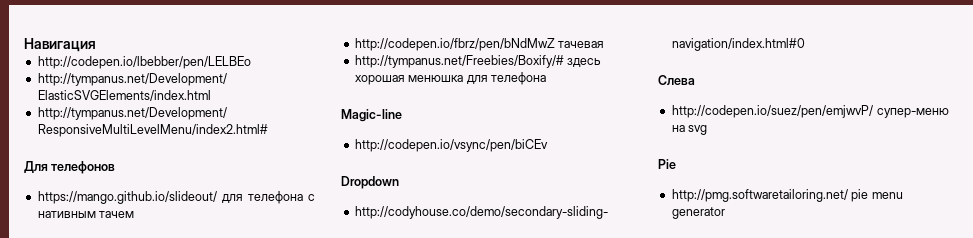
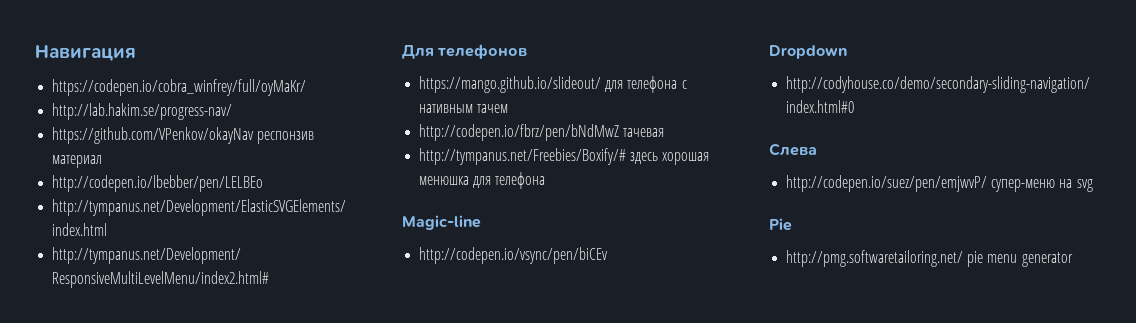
+ https://codepen.io/cobra_winfrey/full/oyMaKr/
+ http://lab.hakim.se/progress-nav/
+ https://github.com/VPenkov/okayNav респонзив материал

